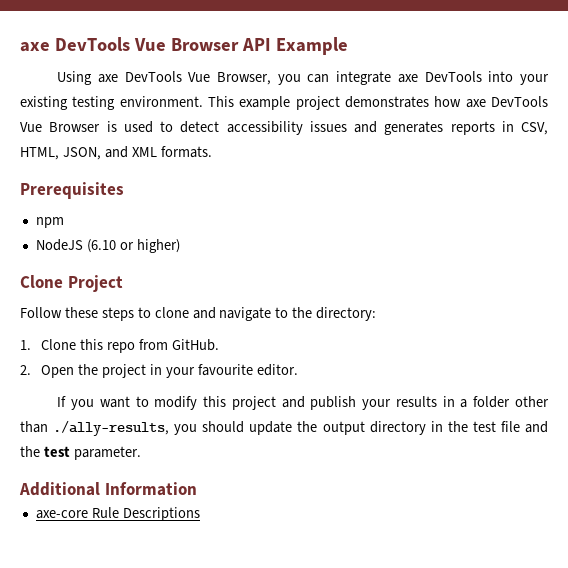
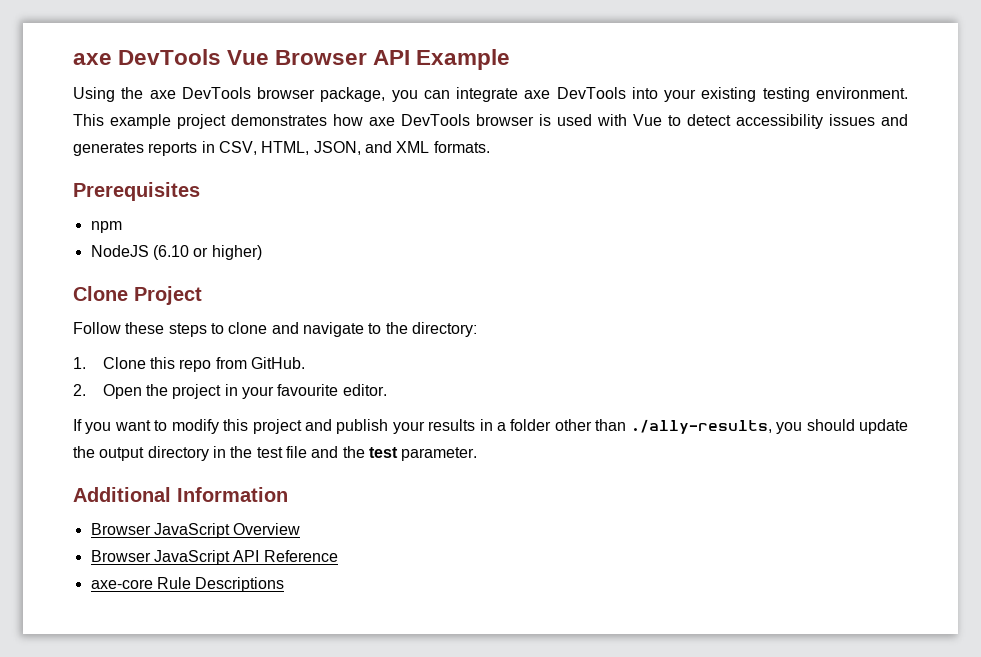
- Using axe DevTools Vue Browser, you can integrate axe DevTools into your existing testing environment.
+ Using the axe DevTools browser package, you can integrate axe DevTools into your existing testing environment.
- This example project demonstrates how axe DevTools Vue Browser is used to detect accessibility issues and generates reports in CSV, HTML, JSON, and XML formats.
+ This example project demonstrates how axe DevTools browser is used with Vue to detect accessibility issues and generates reports in CSV, HTML, JSON, and XML formats.
+ Browser JavaScript Overview
+ Browser JavaScript API Reference

